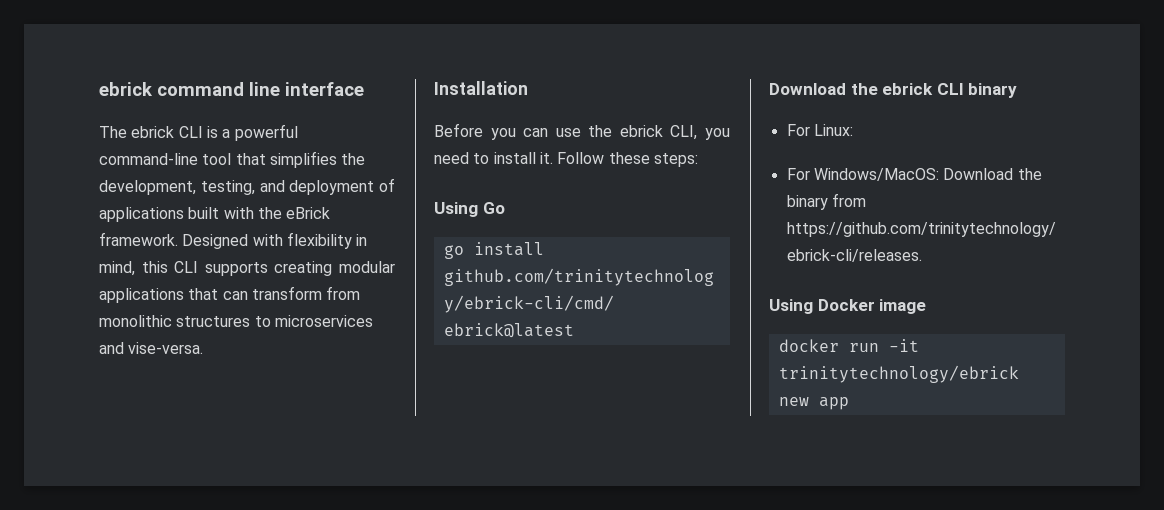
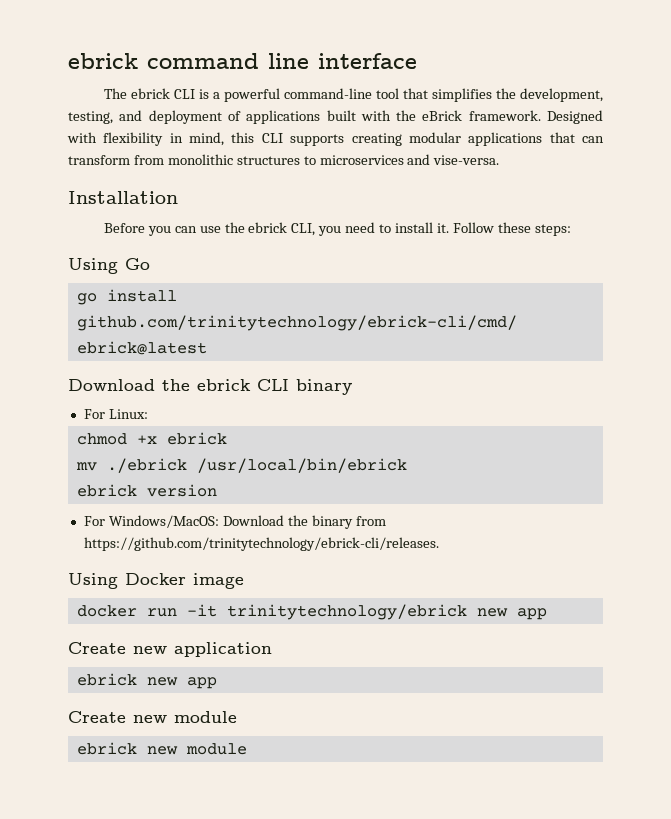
+ chmod +x ebrick
+ mv ./ebrick /usr/local/bin/ebrick
+ ebrick version
+ Create new application
+ ebrick new app
+ Create new module
+ ebrick new module

